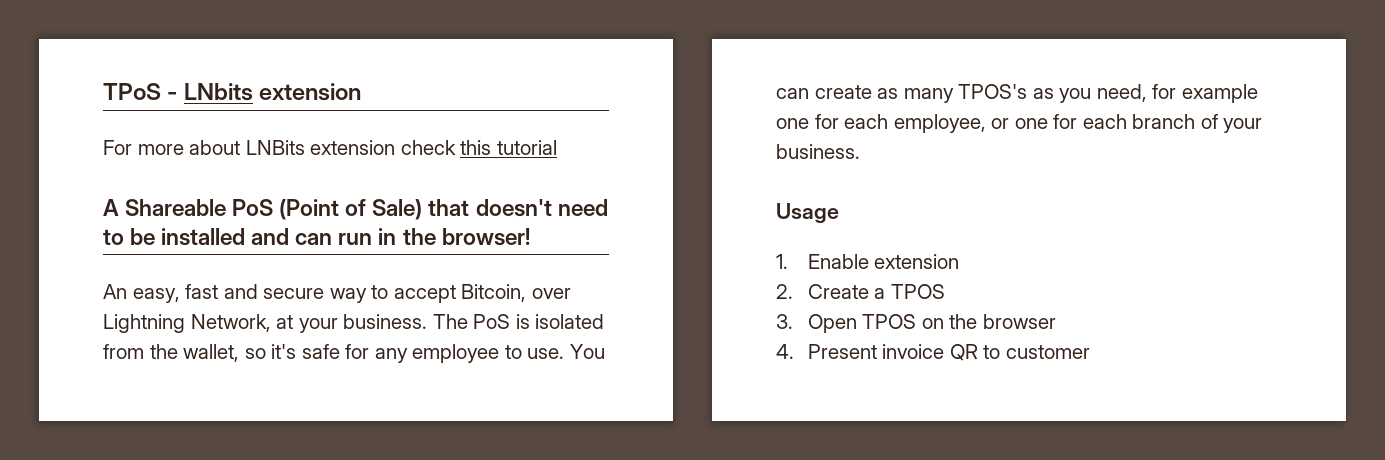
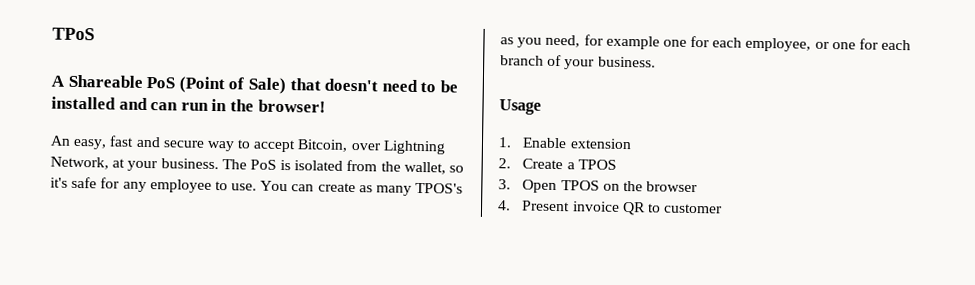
- TPoS - LNbits extension
- For more about LNBits extension check this tutorial
+ TPoS

